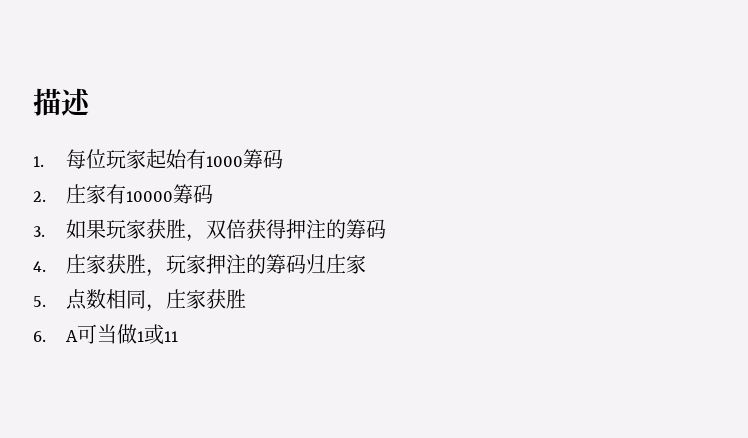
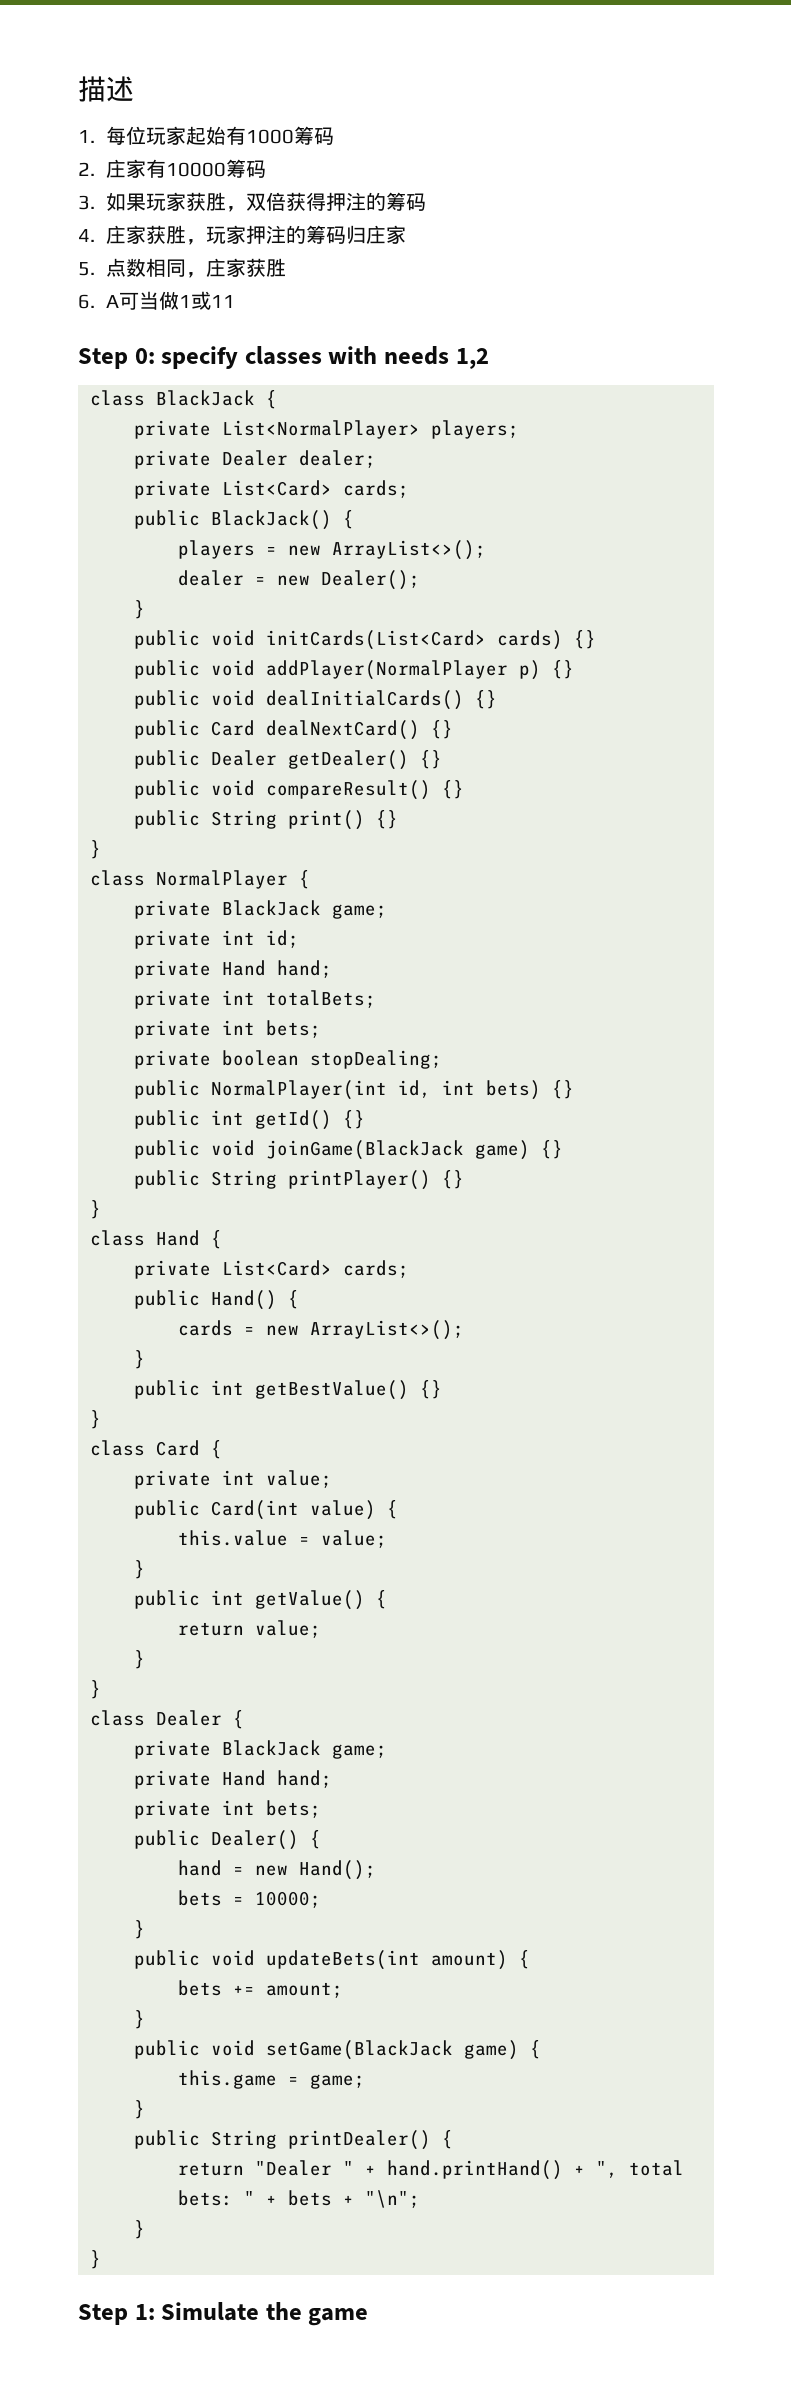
+ Step 0: specify classes with needs 1,2
+ class BlackJack {
+ private List<NormalPlayer> players;
+ private Dealer dealer;
+ private List<Card> cards;
+ public BlackJack() {
+ players = new ArrayList<>();
+ dealer = new Dealer();
+ }
+ public void initCards(List<Card> cards) {}
+ public void addPlayer(NormalPlayer p) {}
+ public void dealInitialCards() {}
+ public Card dealNextCard() {}
+ public Dealer getDealer() {}
+ public void compareResult() {}
+ public String print() {}
+ }
+ class NormalPlayer {
+ private BlackJack game;
+ private int id;
+ private Hand hand;
+ private int totalBets;
+ private int bets;
+ private boolean stopDealing;
+ public NormalPlayer(int id, int bets) {}
+ public int getId() {}
+ public void joinGame(BlackJack game) {}
+ public String printPlayer() {}
+ }
+ class Hand {
+ private List<Card> cards;
+ public Hand() {
+ cards = new ArrayList<>();
+ }
+ public int getBestValue() {}
+ }
+ class Card {
+ private int value;
+ public Card(int value) {
+ this.value = value;
+ }
+ public int getValue() {
+ return value;
+ }
+ }
+ class Dealer {
+ private BlackJack game;
+ private Hand hand;
+ private int bets;
+ public Dealer() {
+ hand = new Hand();
+ bets = 10000;
+ }
+ public void updateBets(int amount) {
+ bets += amount;
+ }
+ public void setGame(BlackJack game) {
+ this.game = game;
+ }
+ public String printDealer() {
+ return "Dealer " + hand.printHand() + ", total bets: " + bets + "\n";
+ }
+ }
+ Step 1: Simulate the game

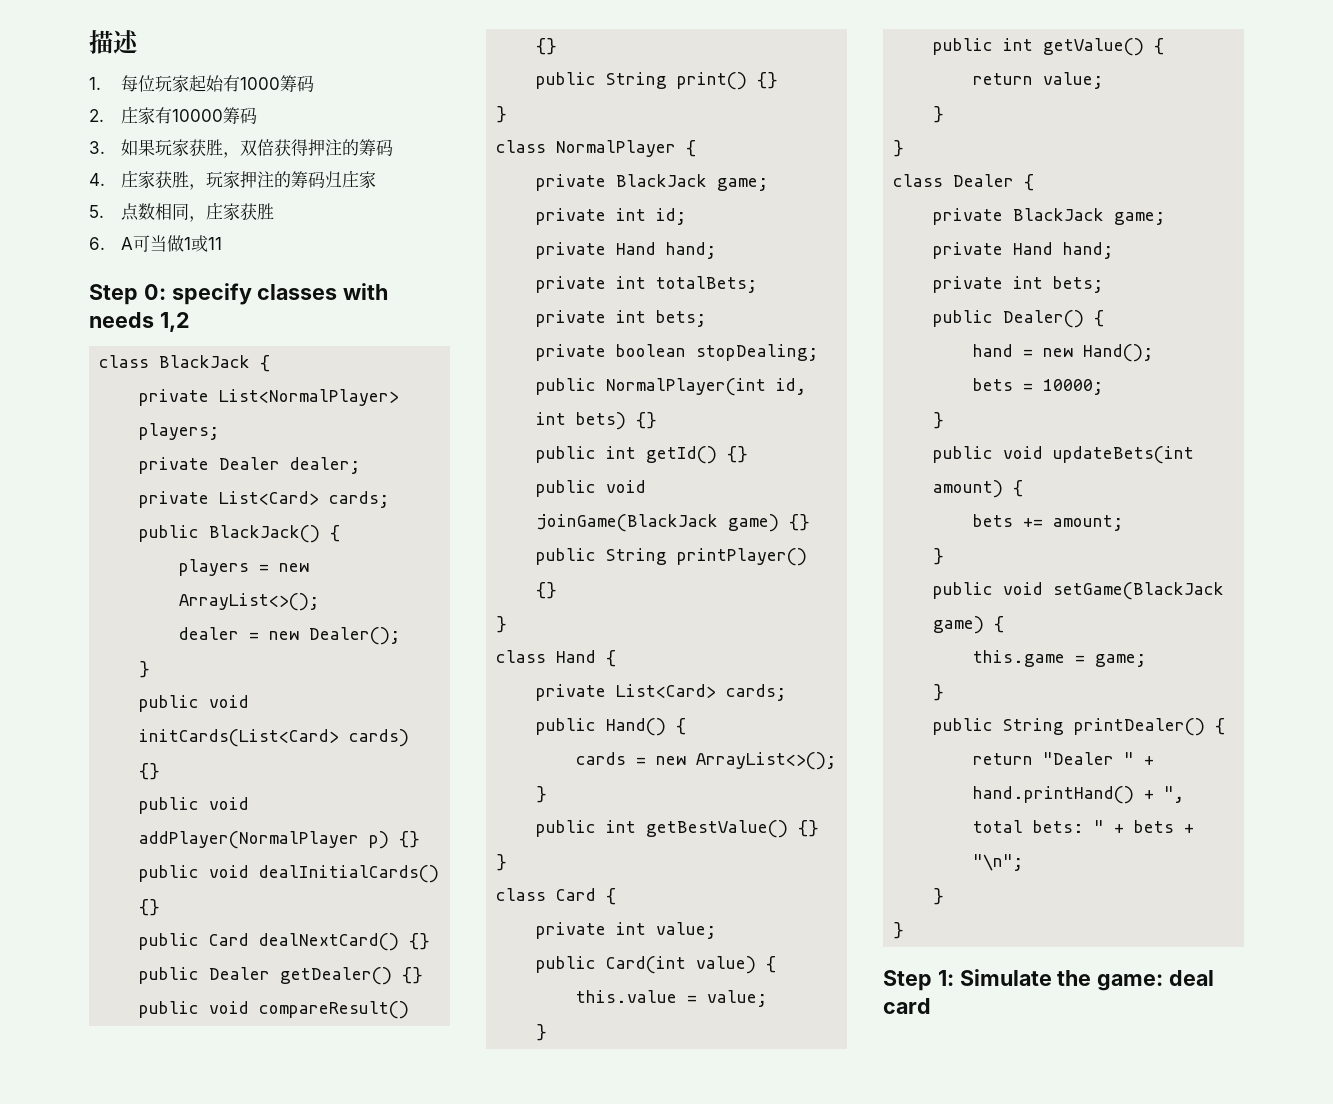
- Step 1: Simulate the game
+ Step 1: Simulate the game: deal card

